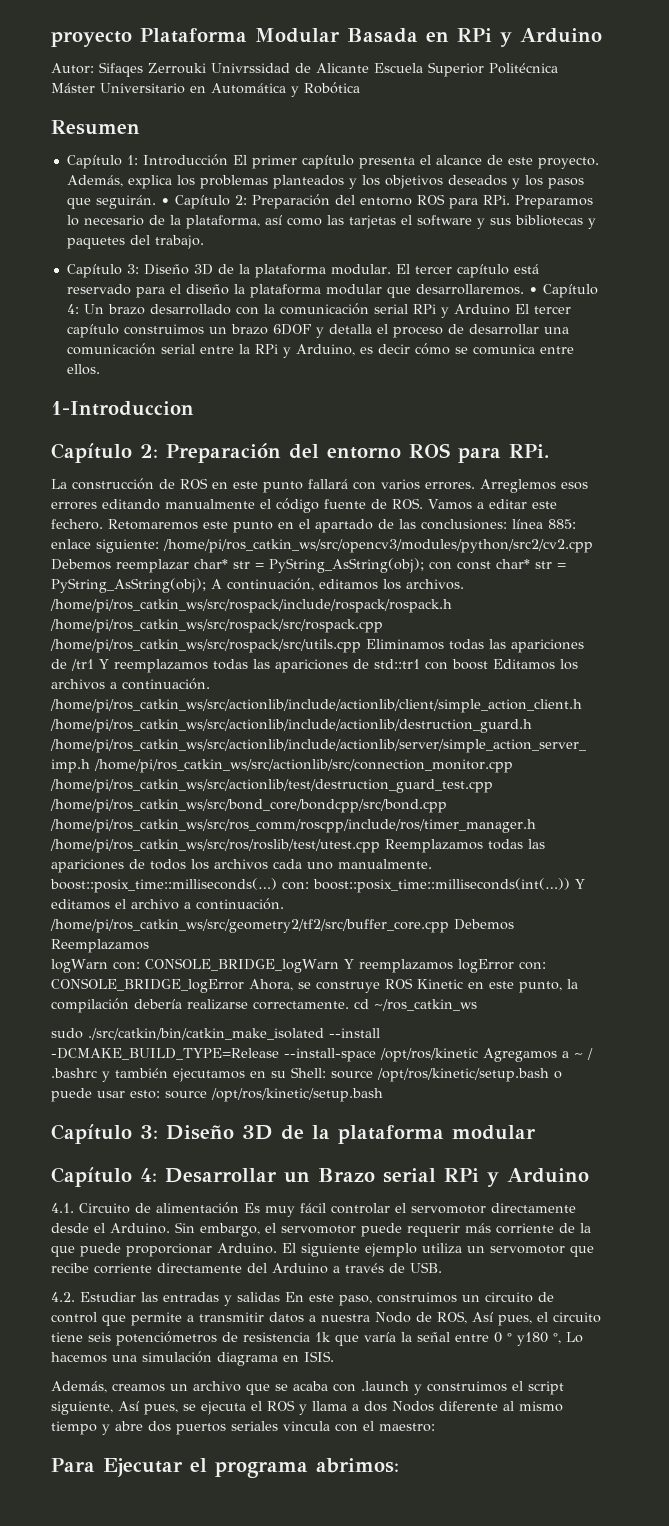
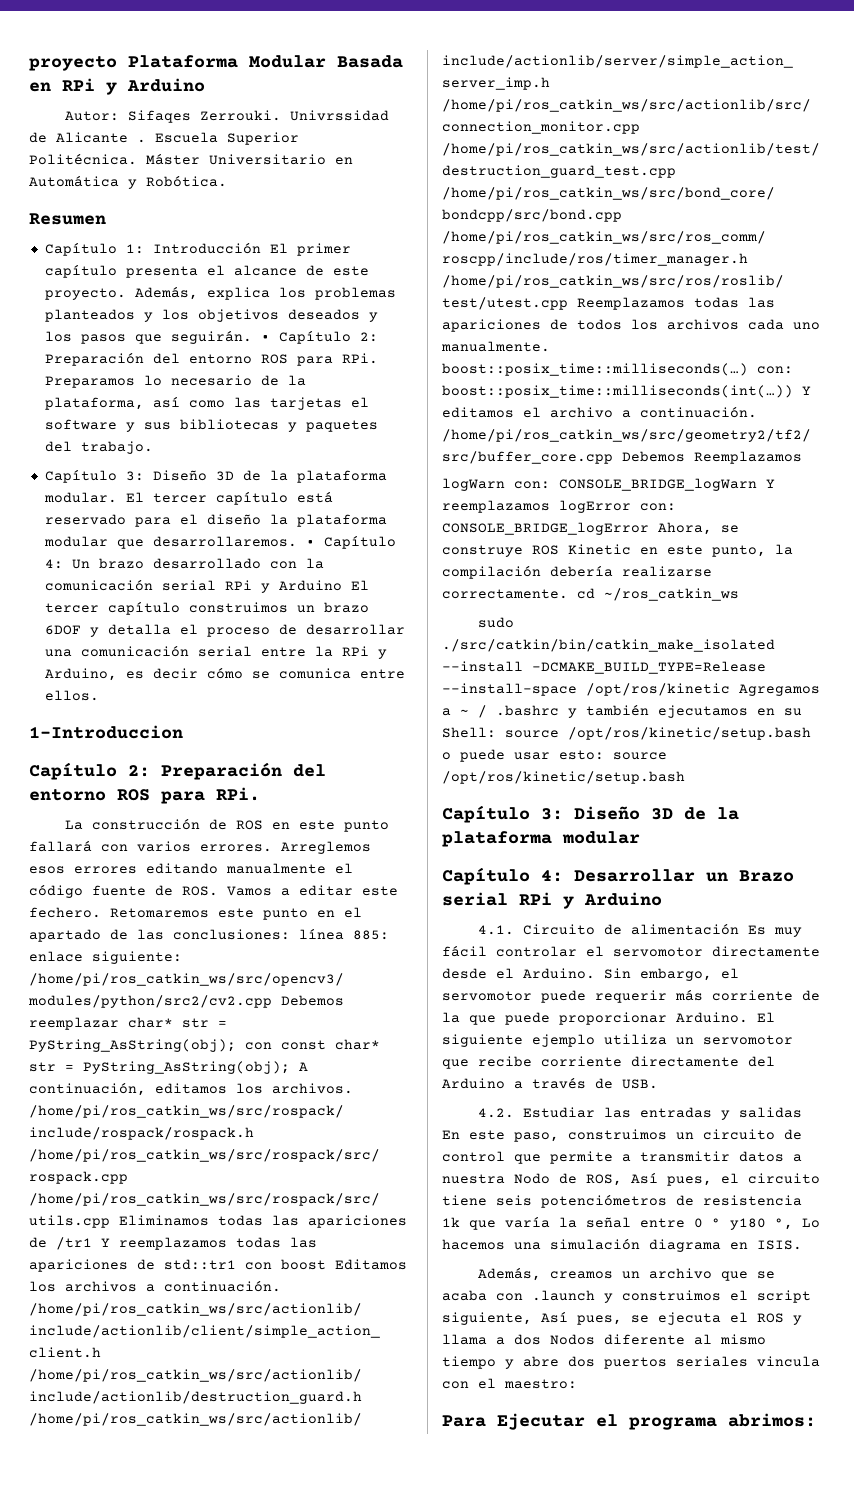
- Autor: Sifaqes Zerrouki Univrssidad de Alicante Escuela Superior Politécnica Máster Universitario en Automática y Robótica
+ Autor: Sifaqes Zerrouki. Univrssidad de Alicante . Escuela Superior Politécnica. Máster Universitario en Automática y Robótica.

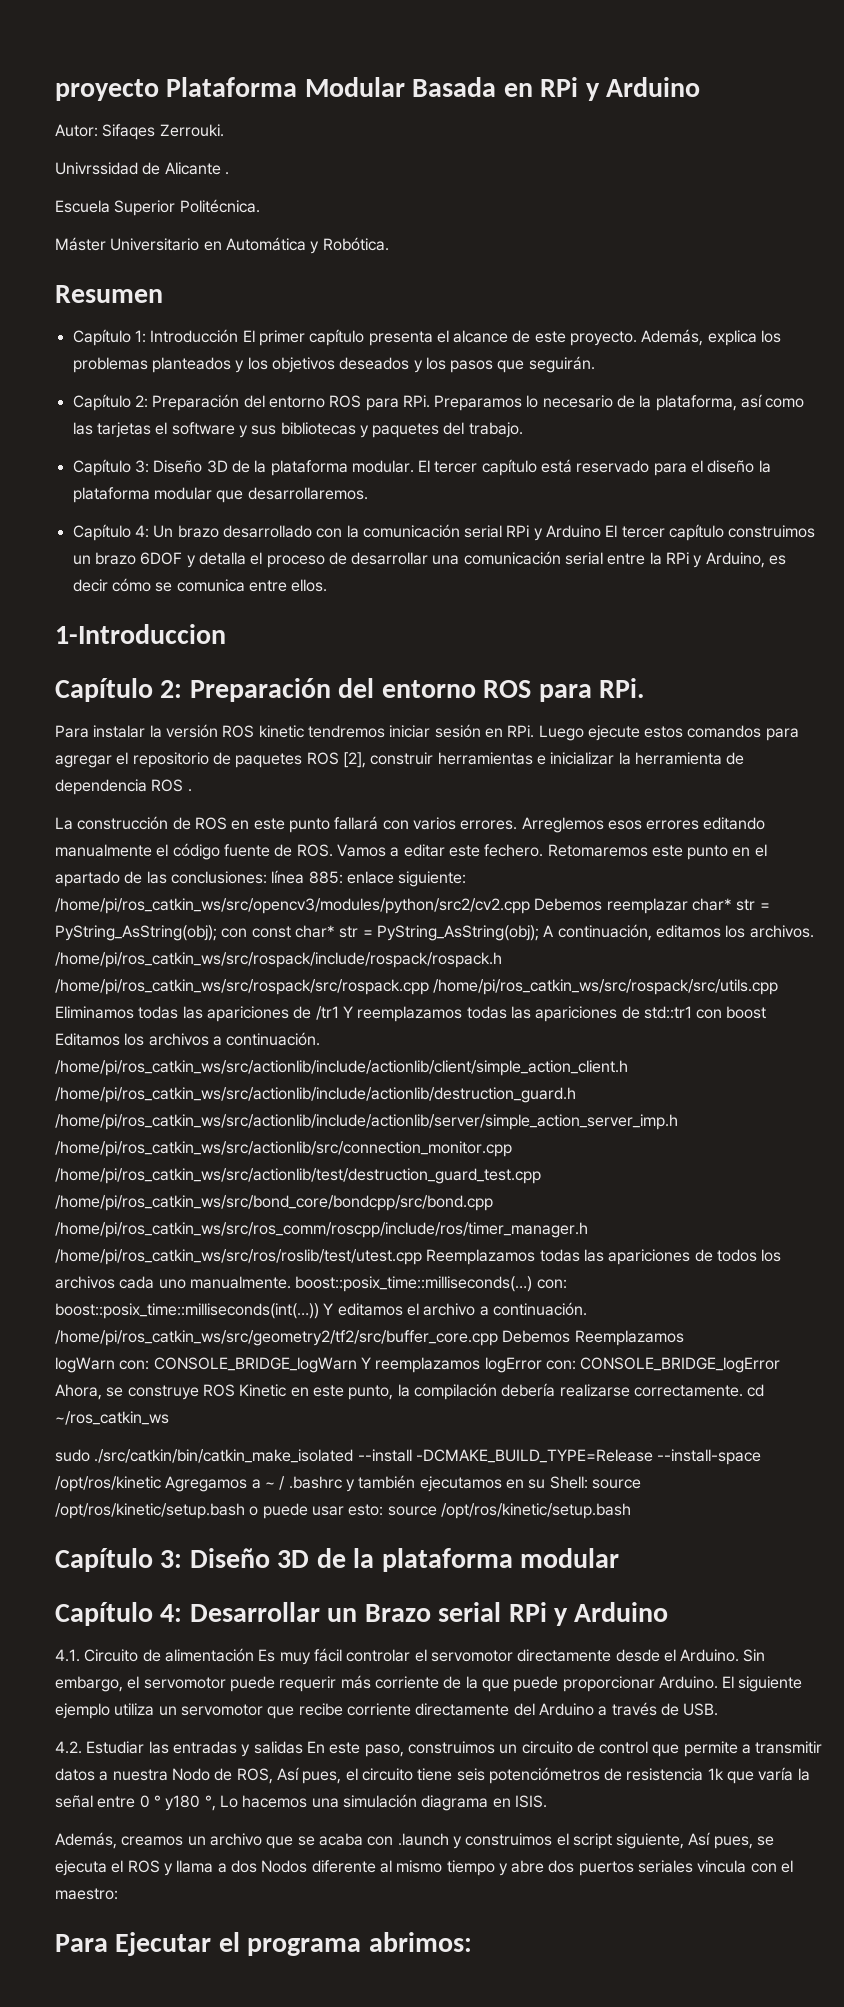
- Autor: Sifaqes Zerrouki. Univrssidad de Alicante . Escuela Superior Politécnica. Máster Universitario en Automática y Robótica.
+ Autor: Sifaqes Zerrouki.
+ Univrssidad de Alicante .
+ Escuela Superior Politécnica.
+ Máster Universitario en Automática y Robótica.
- Además, explica los problemas planteados y los objetivos deseados y los pasos que seguirán. • Capítulo 2: Preparación del entorno ROS para RPi. Preparamos lo necesario de la plataforma, así como las tarjetas el software y sus bibliotecas y paquetes del trabajo.
+ Además, explica los problemas planteados y los objetivos deseados y los pasos que seguirán.
+ Capítulo 2: Preparación del entorno ROS para RPi. Preparamos lo necesario de la plataforma, así como las tarjetas el software y sus bibliotecas y paquetes del trabajo.
- El tercer capítulo está reservado para el diseño la plataforma modular que desarrollaremos. • Capítulo 4: Un brazo desarrollado con la comunicación serial RPi y Arduino El tercer capítulo construimos un brazo 6DOF y detalla el proceso de desarrollar una comunicación serial entre la RPi y Arduino, es decir cómo se comunica entre ellos.
+ El tercer capítulo está reservado para el diseño la plataforma modular que desarrollaremos.
+ Capítulo 4: Un brazo desarrollado con la comunicación serial RPi y Arduino El tercer capítulo construimos un brazo 6DOF y detalla el proceso de desarrollar una comunicación serial entre la RPi y Arduino, es decir cómo se comunica entre ellos.
+ Para instalar la versión ROS kinetic tendremos iniciar sesión en RPi. Luego ejecute estos comandos para agregar el repositorio de paquetes ROS [2], construir herramientas e inicializar la herramienta de dependencia ROS .

